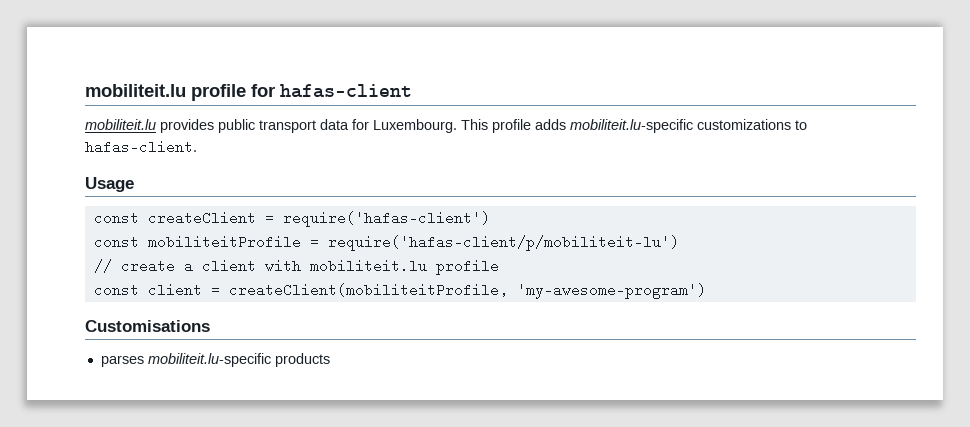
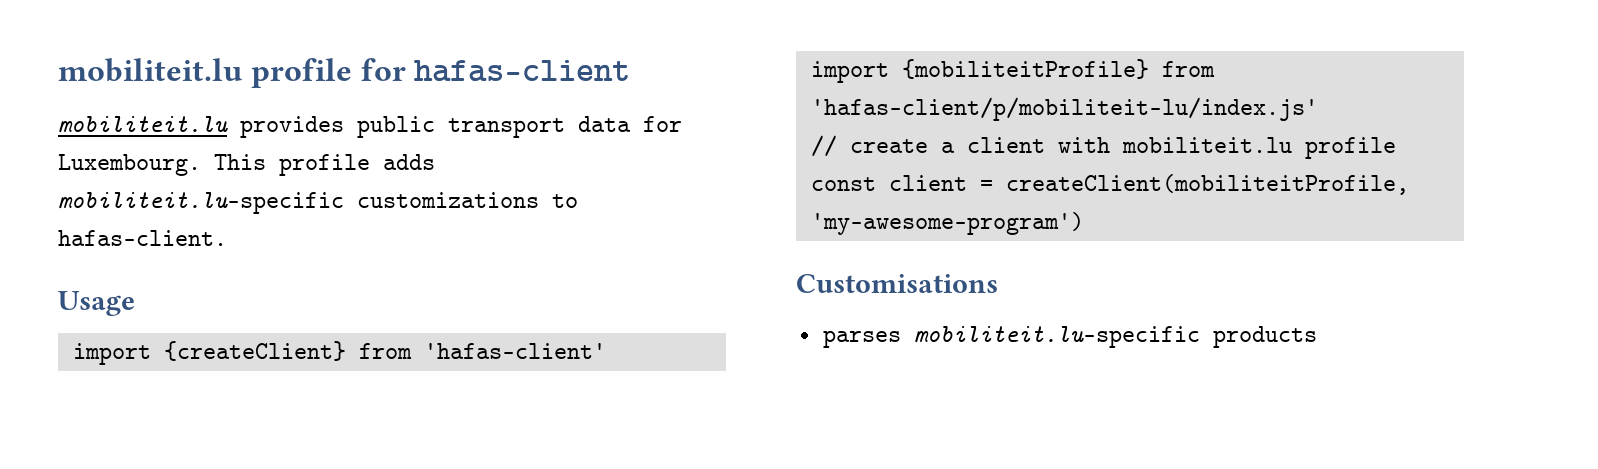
- const createClient = require('hafas-client')
- const mobiliteitProfile = require('hafas-client/p/mobiliteit-lu')
+ import {createClient} from 'hafas-client'
+ import {mobiliteitProfile} from 'hafas-client/p/mobiliteit-lu/index.js'

